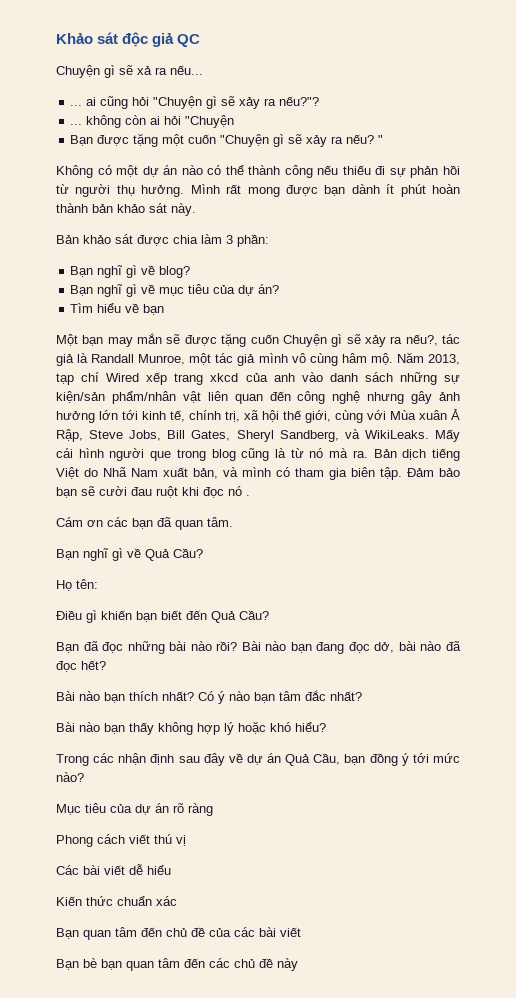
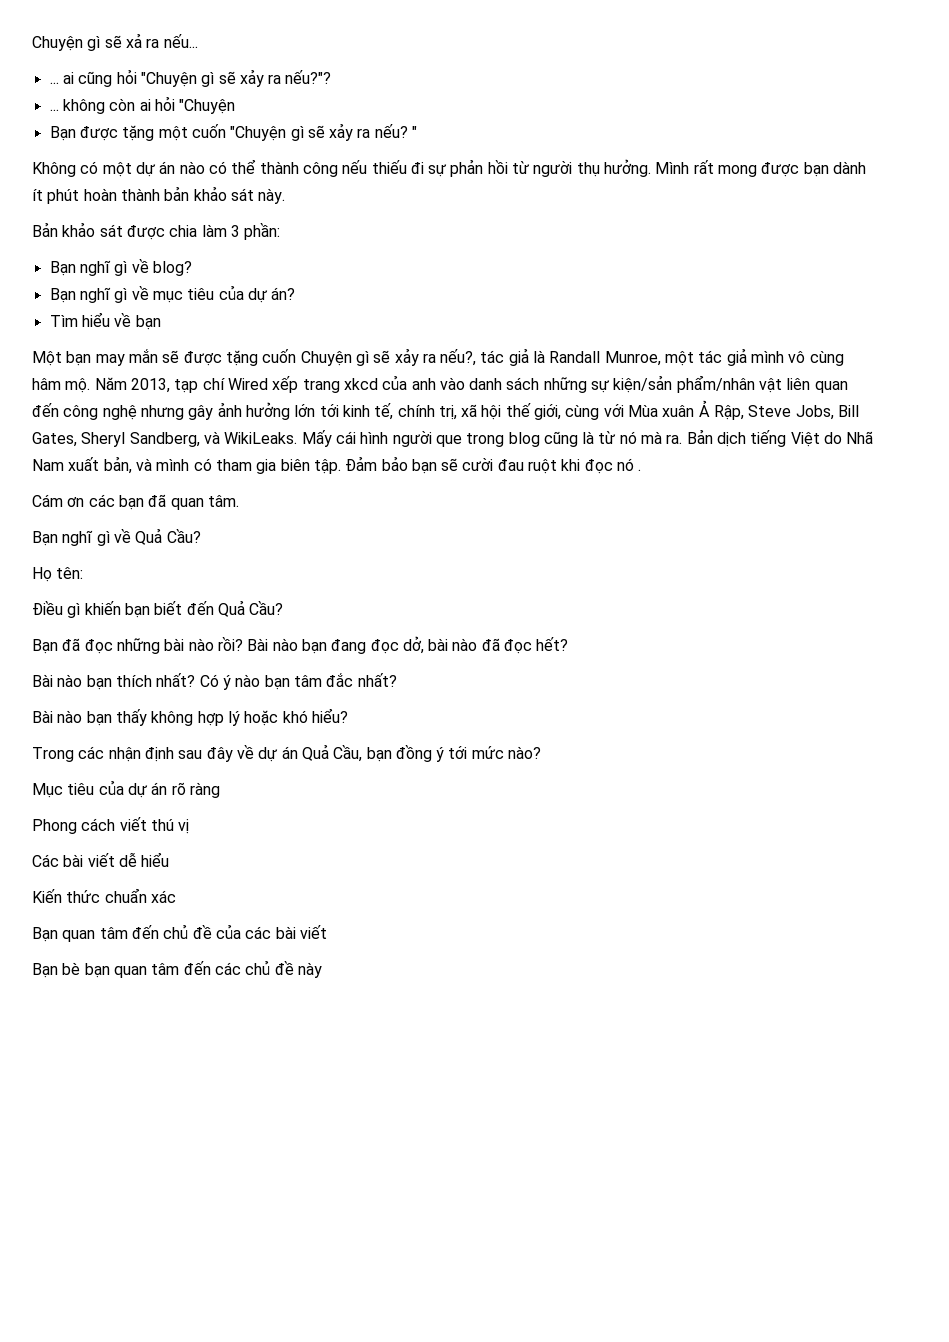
- Khảo sát độc giả QC

